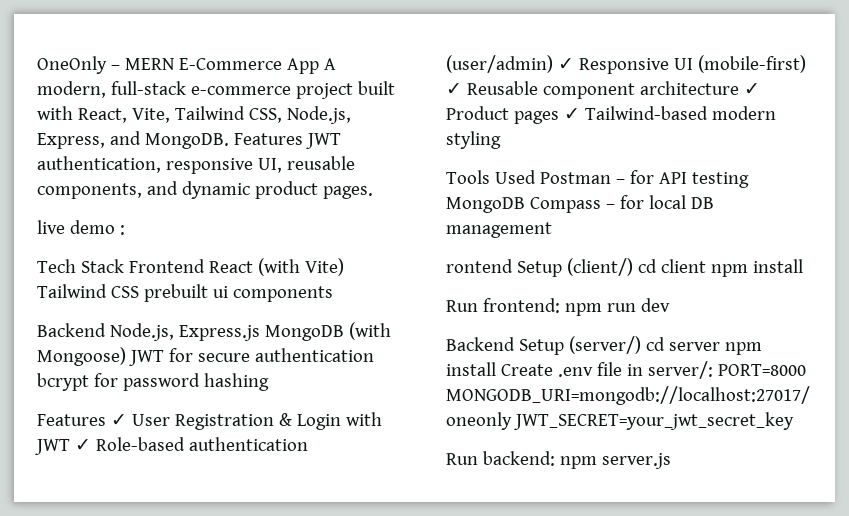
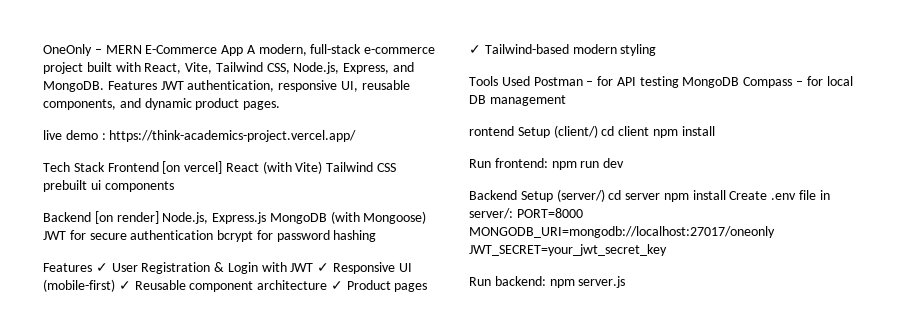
- live demo :
+ live demo : https://think-academics-project.vercel.app/
- Tech Stack Frontend React (with Vite) Tailwind CSS prebuilt ui components
+ Tech Stack Frontend [on vercel] React (with Vite) Tailwind CSS prebuilt ui components
- Backend Node.js, Express.js MongoDB (with Mongoose) JWT for secure authentication bcrypt for password hashing
+ Backend [on render] Node.js, Express.js MongoDB (with Mongoose) JWT for secure authentication bcrypt for password hashing
- Features ✓ User Registration & Login with JWT ✓ Role-based authentication (user/admin) ✓ Responsive UI (mobile-first) ✓ Reusable component architecture ✓ Product pages ✓ Tailwind-based modern styling
+ Features ✓ User Registration & Login with JWT ✓ Responsive UI (mobile-first) ✓ Reusable component architecture ✓ Product pages ✓ Tailwind-based modern styling

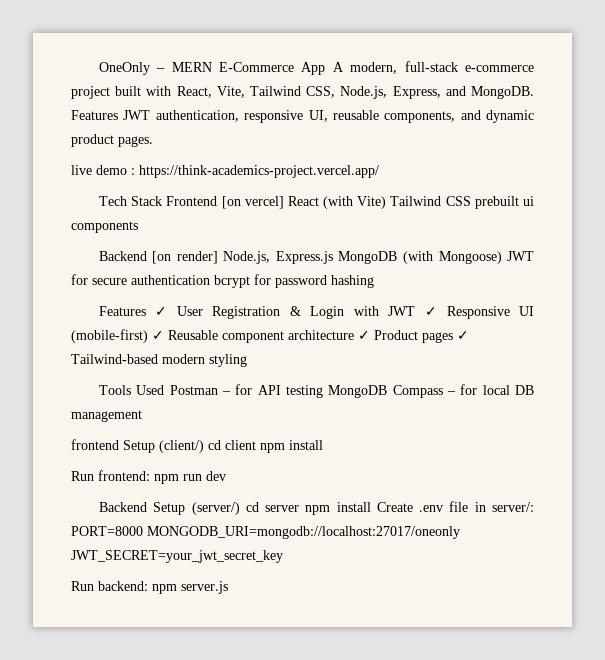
- rontend Setup (client/) cd client npm install
+ frontend Setup (client/) cd client npm install

